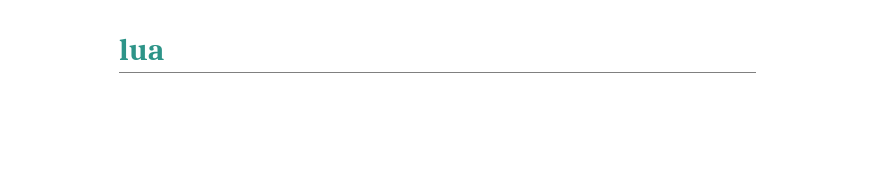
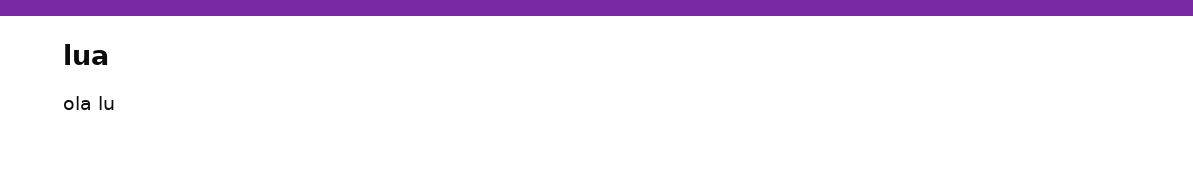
+ ola lu

